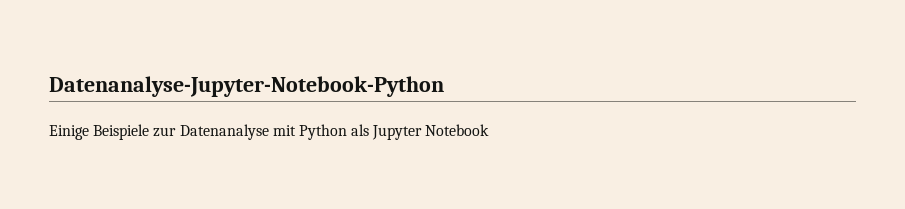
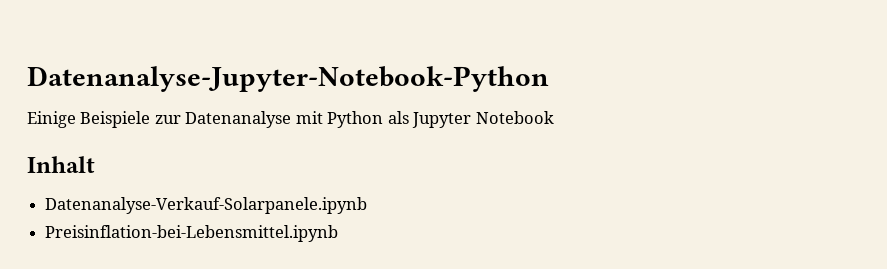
+ Inhalt
+ Datenanalyse-Verkauf-Solarpanele.ipynb
+ Preisinflation-bei-Lebensmittel.ipynb

